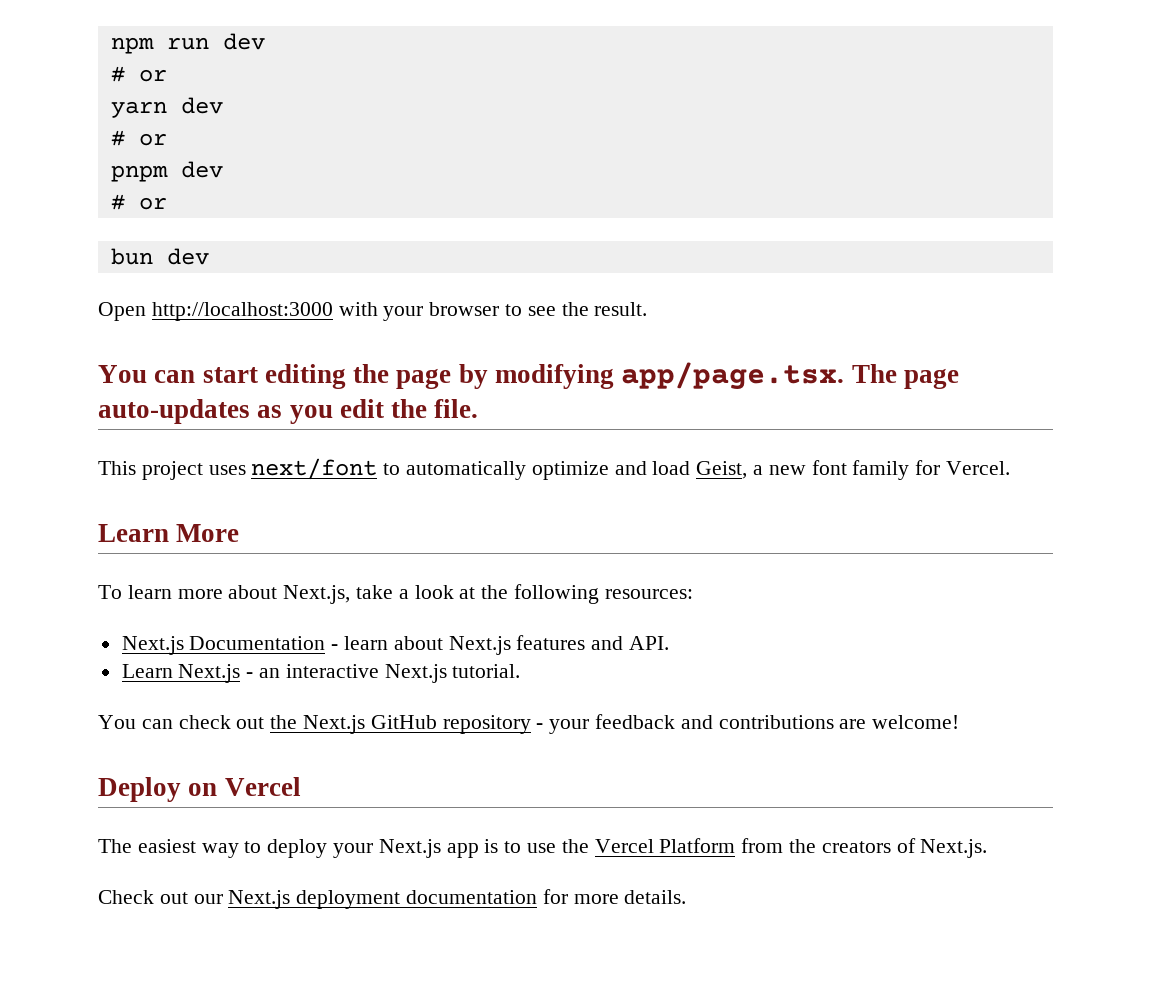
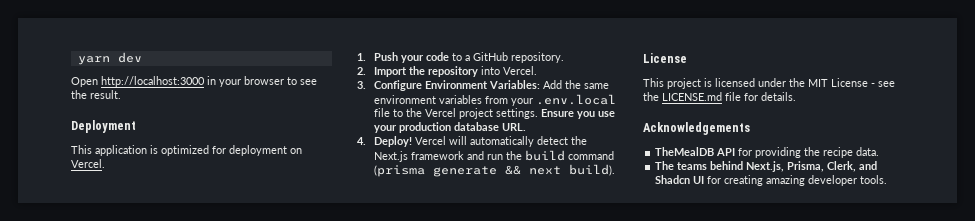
- npm run dev
- # or
  yarn dev
- # or
- pnpm dev
- # or
- bun dev
- Open http://localhost:3000 with your browser to see the result.
+ Open http://localhost:3000 in your browser to see the result.
- You can start editing the page by modifying app/page.tsx. The page auto-updates as you edit the file.
- This project uses next/font to automatically optimize and load Geist, a new font family for Vercel.
- Learn More
- To learn more about Next.js, take a look at the following resources:
- Next.js Documentation - learn about Next.js features and API.
- Learn Next.js - an interactive Next.js tutorial.
- You can check out the Next.js GitHub repository - your feedback and contributions are welcome!
- Deploy on Vercel
- The easiest way to deploy your Next.js app is to use the Vercel Platform from the creators of Next.js.
- Check out our Next.js deployment documentation for more details.
+ Deployment
+ This application is optimized for deployment on Vercel.
+ 1. Push your code to a GitHub repository.
+ 2. Import the repository into Vercel.
+ 3. Configure Environment Variables: Add the same environment variables from your .env.local file to the Vercel project settings. Ensure you use your production database URL.
+ 4. Deploy! Vercel will automatically detect the Next.js framework and run the build command (prisma generate && next build).
+ License
+ This project is licensed under the MIT License - see the LICENSE.md file for details.
+ Acknowledgements
+ TheMealDB API for providing the recipe data.
+ The teams behind Next.js, Prisma, Clerk, and Shadcn UI for creating amazing developer tools.

